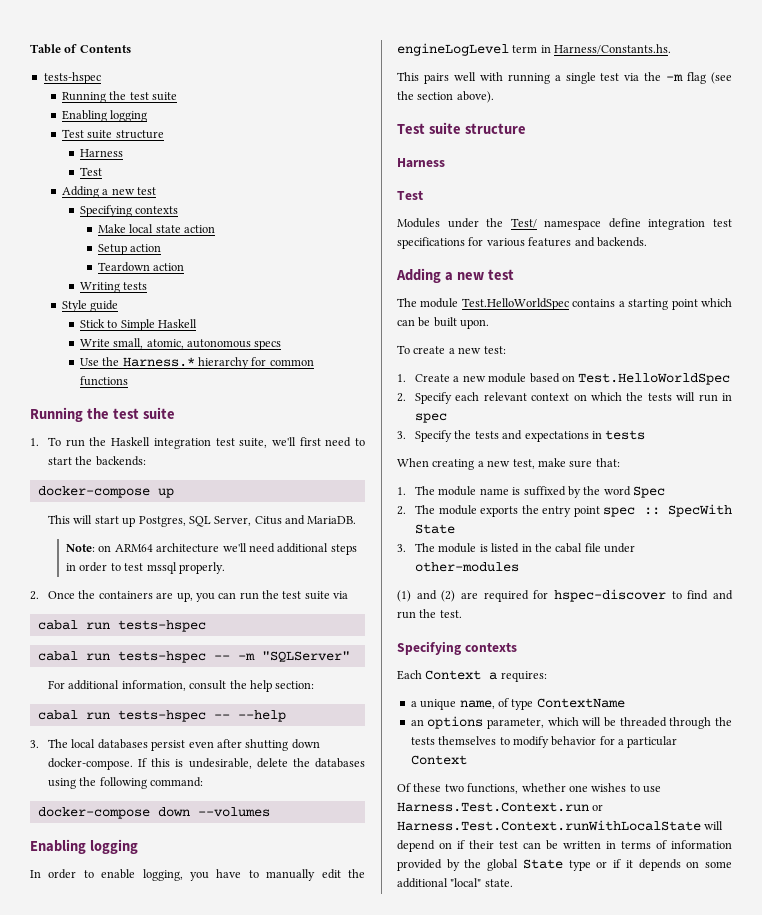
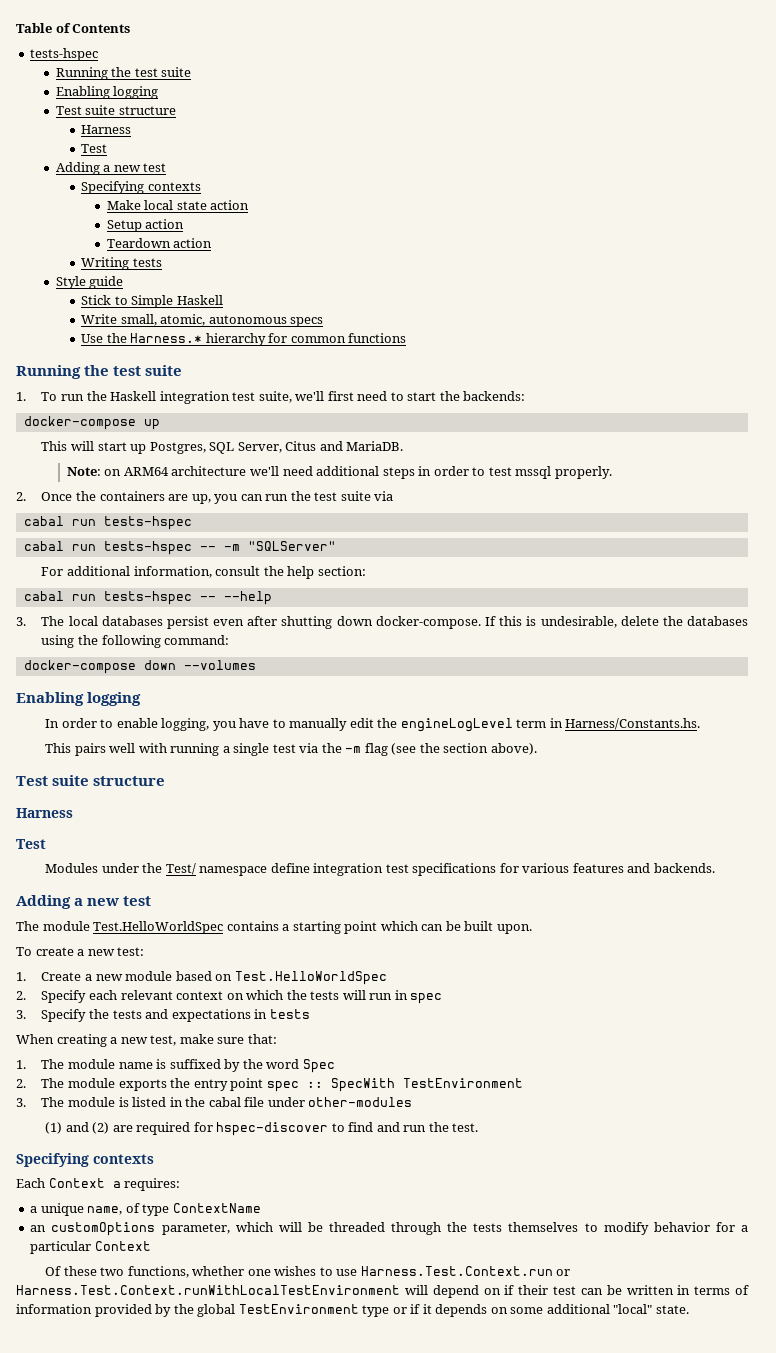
- 2. The module exports the entry point spec :: SpecWith State
+ 2. The module exports the entry point spec :: SpecWith TestEnvironment
- an options parameter, which will be threaded through the tests themselves to modify behavior for a particular Context
+ an customOptions parameter, which will be threaded through the tests themselves to modify behavior for a particular Context
- Of these two functions, whether one wishes to use Harness.Test.Context.run or Harness.Test.Context.runWithLocalState will depend on if their test can be written in terms of information provided by the global State type or if it depends on some additional "local" state.
+ Of these two functions, whether one wishes to use Harness.Test.Context.run or Harness.Test.Context.runWithLocalTestEnvironment will depend on if their test can be written in terms of information provided by the global TestEnvironment type or if it depends on some additional "local" state.

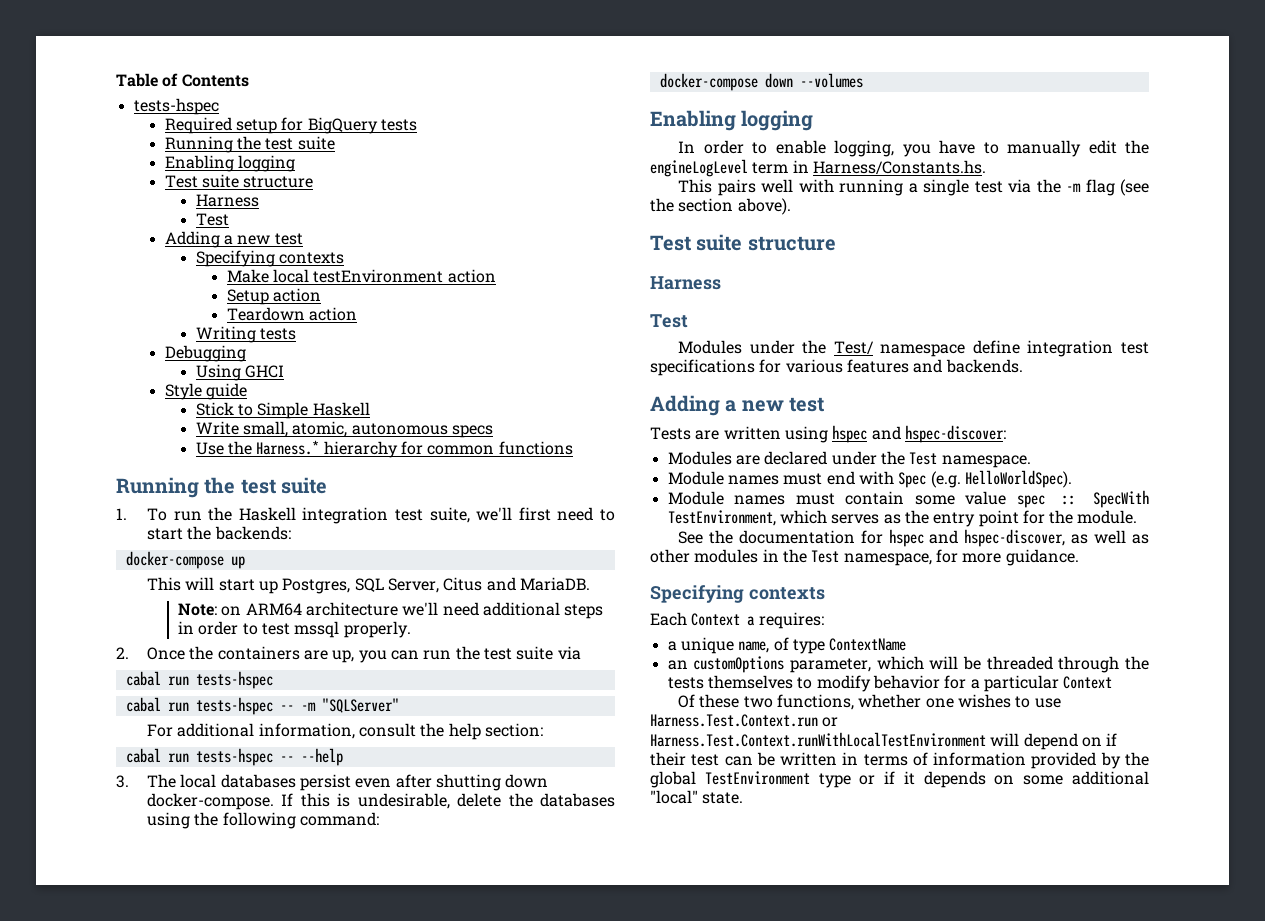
+ Required setup for BigQuery tests
- Make local state action
+ Make local testEnvironment action
+ Debugging
+ Using GHCI
- The module Test.HelloWorldSpec contains a starting point which can be built upon.
- To create a new test:
- 1. Create a new module based on Test.HelloWorldSpec
- 2. Specify each relevant context on which the tests will run in spec
- 3. Specify the tests and expectations in tests
- When creating a new test, make sure that:
- 1. The module name is suffixed by the word Spec
- 2. The module exports the entry point spec :: SpecWith TestEnvironment
- 3. The module is listed in the cabal file under other-modules
- (1) and (2) are required for hspec-discover to find and run the test.
+ Tests are written using hspec and hspec-discover:
+ Modules are declared under the Test namespace.
+ Module names must end with Spec (e.g. HelloWorldSpec).
+ Module names must contain some value spec :: SpecWith TestEnvironment, which serves as the entry point for the module.
+ See the documentation for hspec and hspec-discover, as well as other modules in the Test namespace, for more guidance.

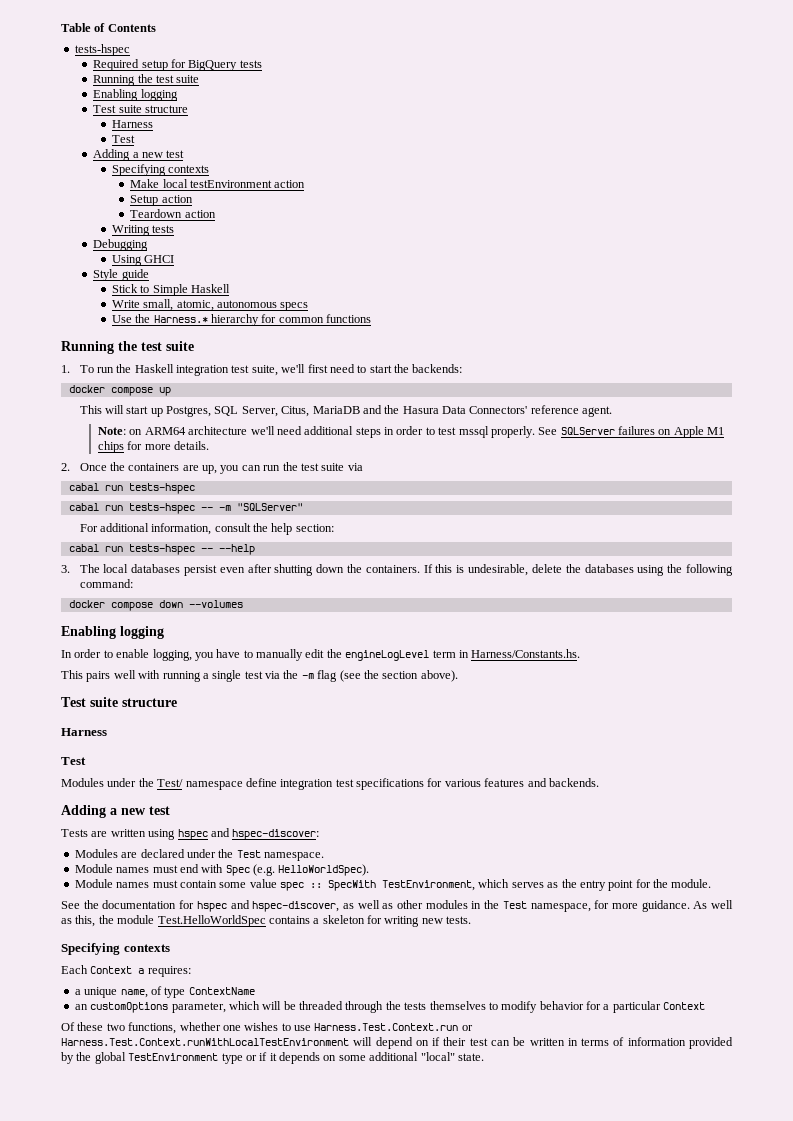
- docker-compose up
+ docker compose up
- This will start up Postgres, SQL Server, Citus and MariaDB.
+ This will start up Postgres, SQL Server, Citus, MariaDB and the Hasura Data Connectors' reference agent.
+ See SQLServer failures on Apple M1 chips for more details.
- 3. The local databases persist even after shutting down docker-compose.
+ 3. The local databases persist even after shutting down the containers.
- docker-compose down --volumes
+ docker compose down --volumes
+ As well as this, the module Test.HelloWorldSpec contains a skeleton for writing new tests.

